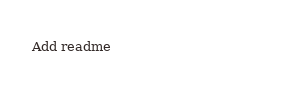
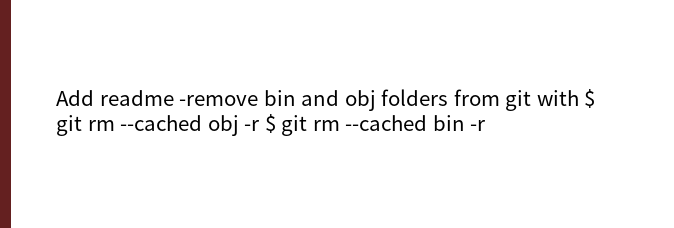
- Add readme
+ Add readme -remove bin and obj folders from git with $ git rm --cached obj -r $ git rm --cached bin -r

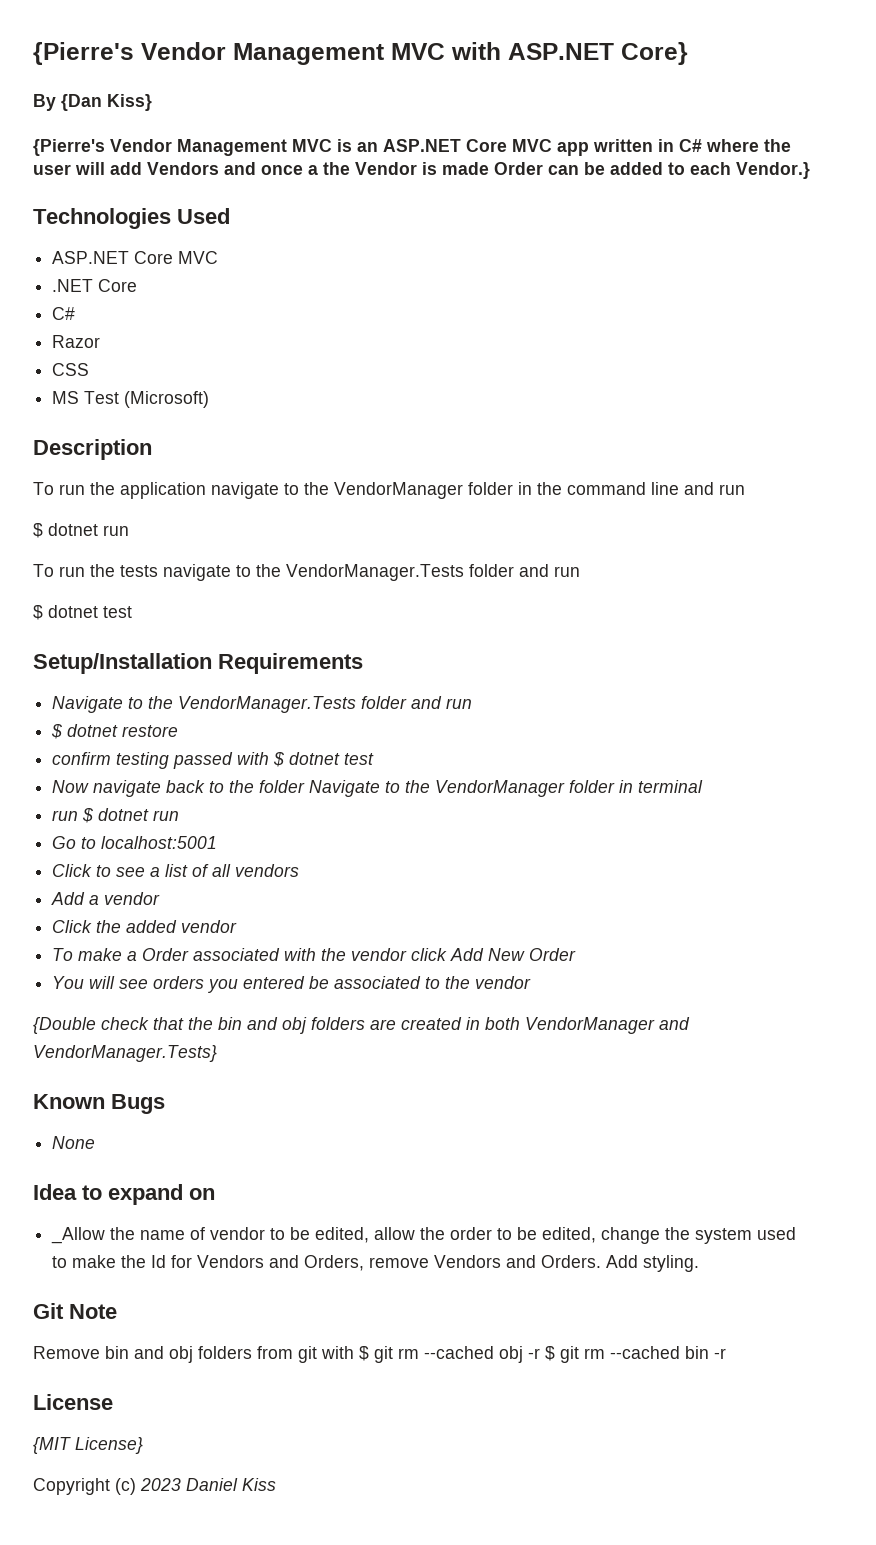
- Add readme -remove bin and obj folders from git with $ git rm --cached obj -r $ git rm --cached bin -r
+ {Pierre's Vendor Management MVC with ASP.NET Core}
+ By {Dan Kiss}
+ {Pierre's Vendor Management MVC is an ASP.NET Core MVC app written in C# where the user will add Vendors and once a the Vendor is made Order can be added to each Vendor.}
+ Technologies Used
+ ASP.NET Core MVC
+ .NET Core
+ C#
+ Razor
+ CSS
+ MS Test (Microsoft)
+ Description
+ To run the application navigate to the VendorManager folder in the command line and run
+ $ dotnet run
+ To run the tests navigate to the VendorManager.Tests folder and run
+ $ dotnet test
+ Setup/Installation Requirements
+ Navigate to the VendorManager.Tests folder and run
+ $ dotnet restore
+ confirm testing passed with $ dotnet test
+ Now navigate back to the folder Navigate to the VendorManager folder in terminal
+ run $ dotnet run
+ Go to localhost:5001
+ Click to see a list of all vendors
+ Add a vendor
+ Click the added vendor
+ To make a Order associated with the vendor click Add New Order
+ You will see orders you entered be associated to the vendor
+ {Double check that the bin and obj folders are created in both VendorManager and VendorManager.Tests}
+ Known Bugs
+ None
+ Idea to expand on
+ _Allow the name of vendor to be edited, allow the order to be edited, change the system used to make the Id for Vendors and Orders, remove Vendors and Orders. Add styling.
+ Git Note
+ Remove bin and obj folders from git with $ git rm --cached obj -r $ git rm --cached bin -r
+ License
+ {MIT License}
+ Copyright (c) 2023 Daniel Kiss

